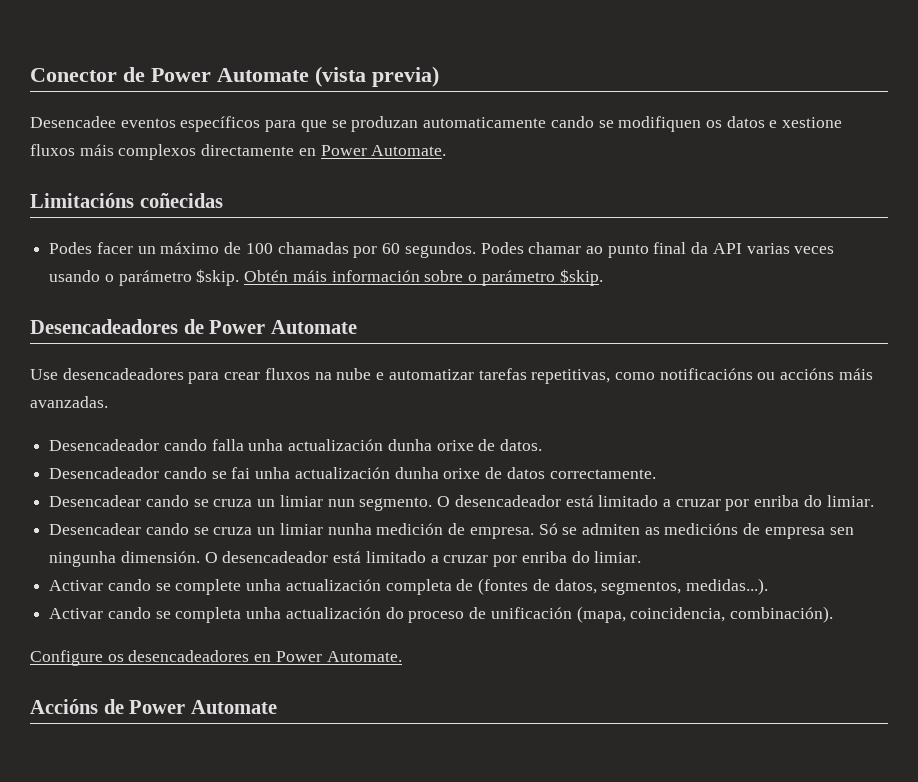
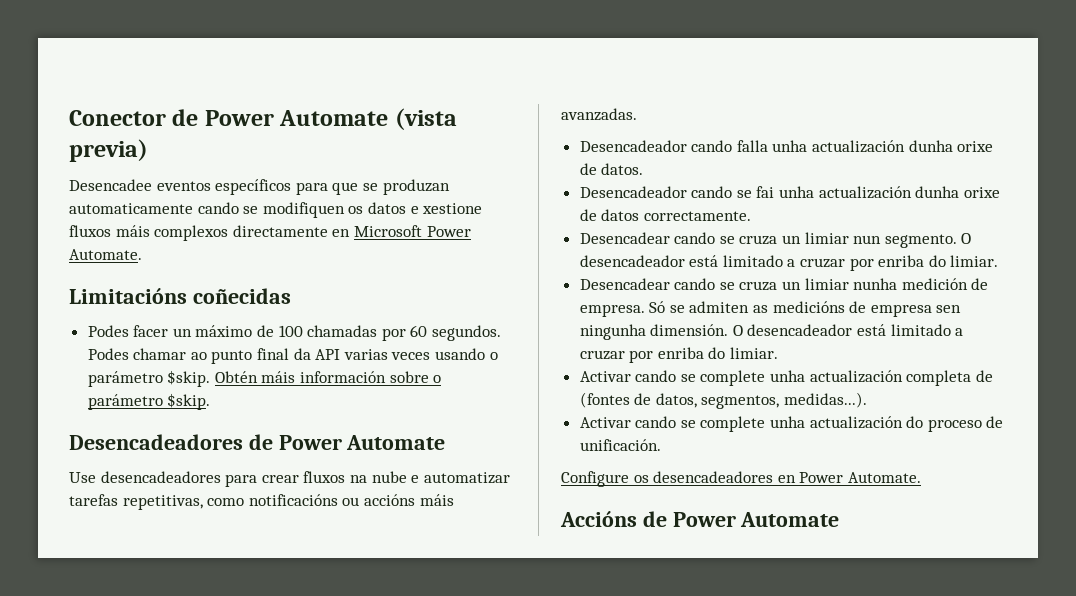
- Desencadee eventos específicos para que se produzan automaticamente cando se modifiquen os datos e xestione fluxos máis complexos directamente en Power Automate.
+ Desencadee eventos específicos para que se produzan automaticamente cando se modifiquen os datos e xestione fluxos máis complexos directamente en Microsoft Power Automate.
- Activar cando se completa unha actualización do proceso de unificación (mapa, coincidencia, combinación).
+ Activar cando se complete unha actualización do proceso de unificación.

